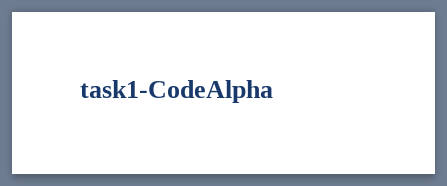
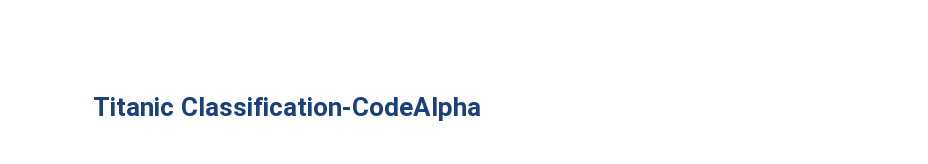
- task1-CodeAlpha
+ Titanic Classification-CodeAlpha

